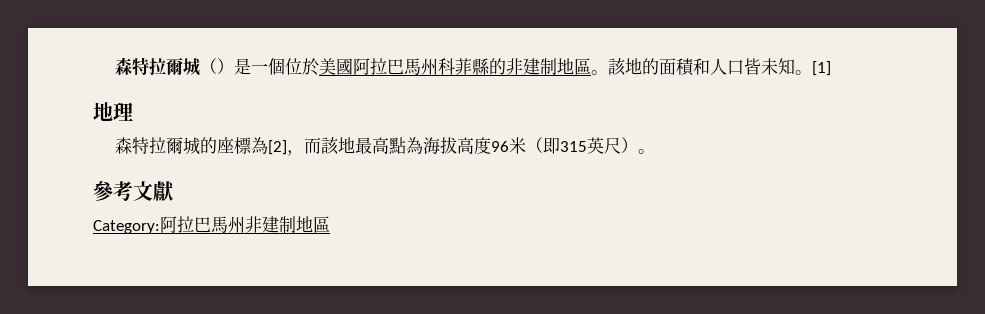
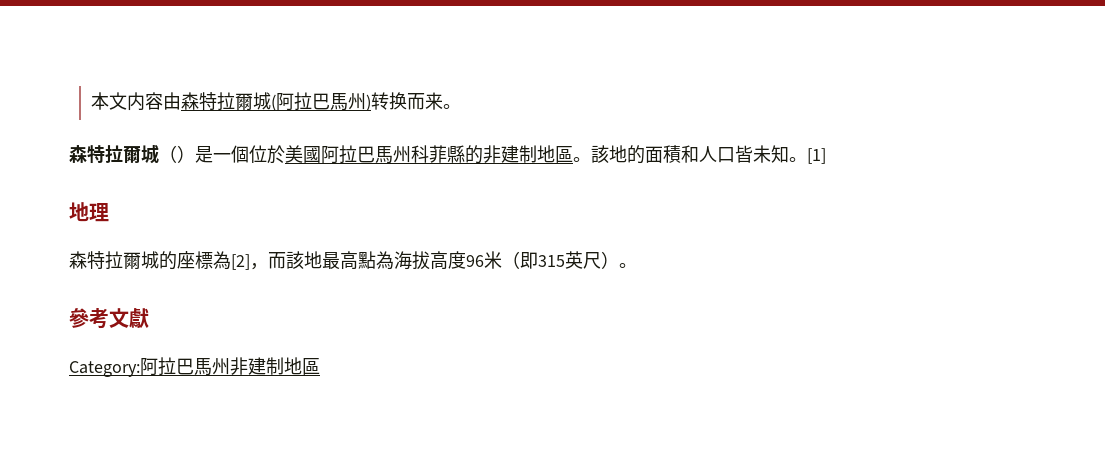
+ 本文内容由森特拉爾城(阿拉巴馬州)转换而来。

